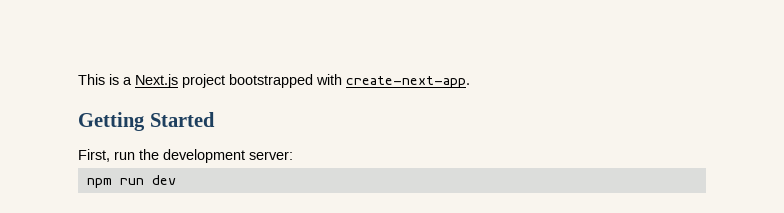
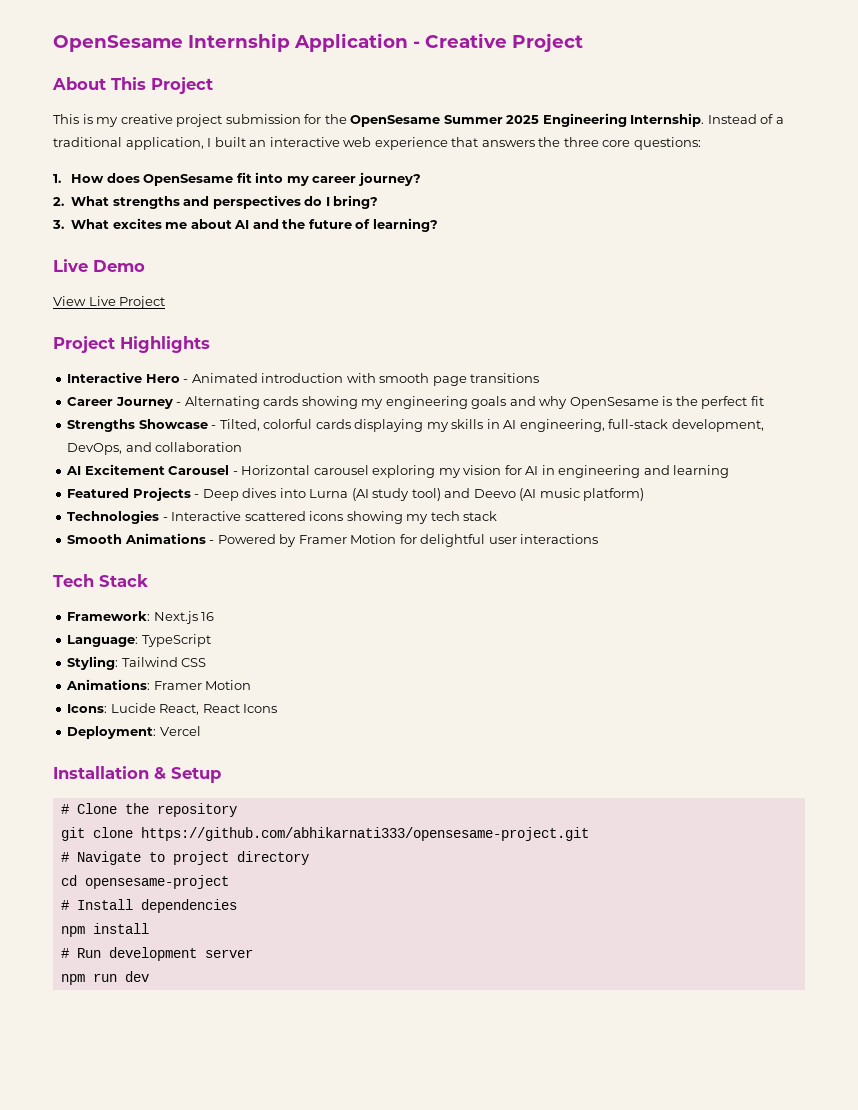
- This is a Next.js project bootstrapped with create-next-app.
- Getting Started
- First, run the development server:
+ OpenSesame Internship Application - Creative Project
+ About This Project
+ This is my creative project submission for the OpenSesame Summer 2025 Engineering Internship. Instead of a traditional application, I built an interactive web experience that answers the three core questions:
+ 1. How does OpenSesame fit into my career journey?
+ 2. What strengths and perspectives do I bring?
+ 3. What excites me about AI and the future of learning?
+ Live Demo
+ View Live Project
+ Project Highlights
+ Interactive Hero - Animated introduction with smooth page transitions
+ Career Journey - Alternating cards showing my engineering goals and why OpenSesame is the perfect fit
+ Strengths Showcase - Tilted, colorful cards displaying my skills in AI engineering, full-stack development, DevOps, and collaboration
+ AI Excitement Carousel - Horizontal carousel exploring my vision for AI in engineering and learning
+ Featured Projects - Deep dives into Lurna (AI study tool) and Deevo (AI music platform)
+ Technologies - Interactive scattered icons showing my tech stack
+ Smooth Animations - Powered by Framer Motion for delightful user interactions
+ Tech Stack
+ Framework: Next.js 16
+ Language: TypeScript
+ Styling: Tailwind CSS
+ Animations: Framer Motion
+ Icons: Lucide React, React Icons
+ Deployment: Vercel
+ Installation & Setup
+ # Clone the repository
+ git clone https://github.com/abhikarnati333/opensesame-project.git
+ # Navigate to project directory
+ cd opensesame-project
+ # Install dependencies
+ npm install
+ # Run development server

